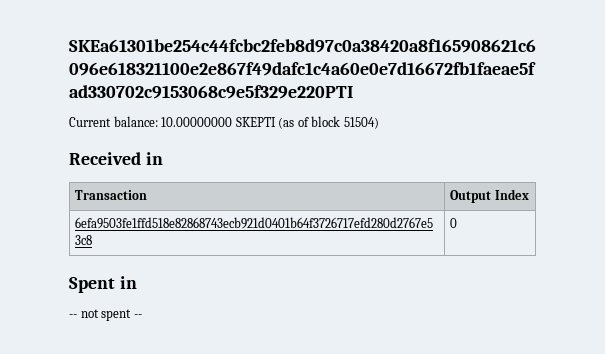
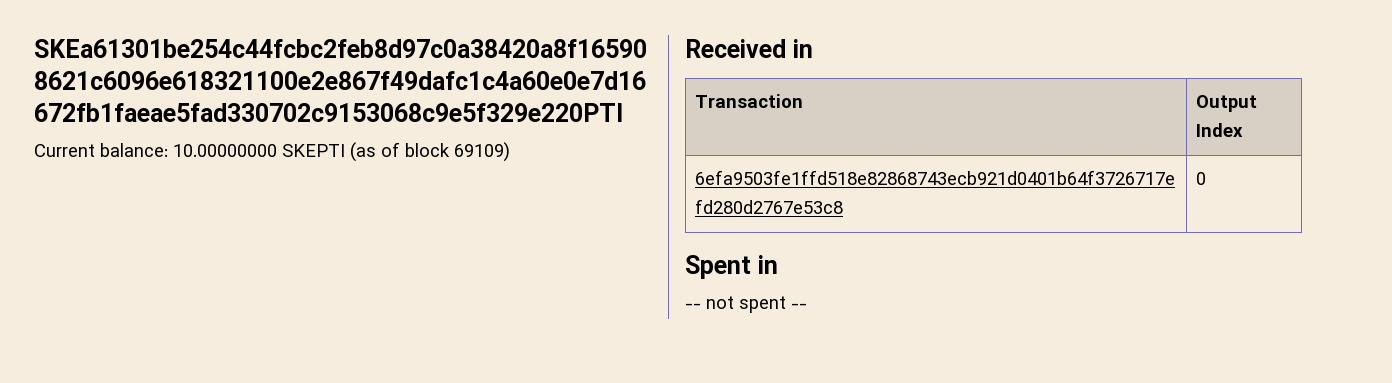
- Current balance: 10.00000000 SKEPTI (as of block 51504)
+ Current balance: 10.00000000 SKEPTI (as of block 69109)

